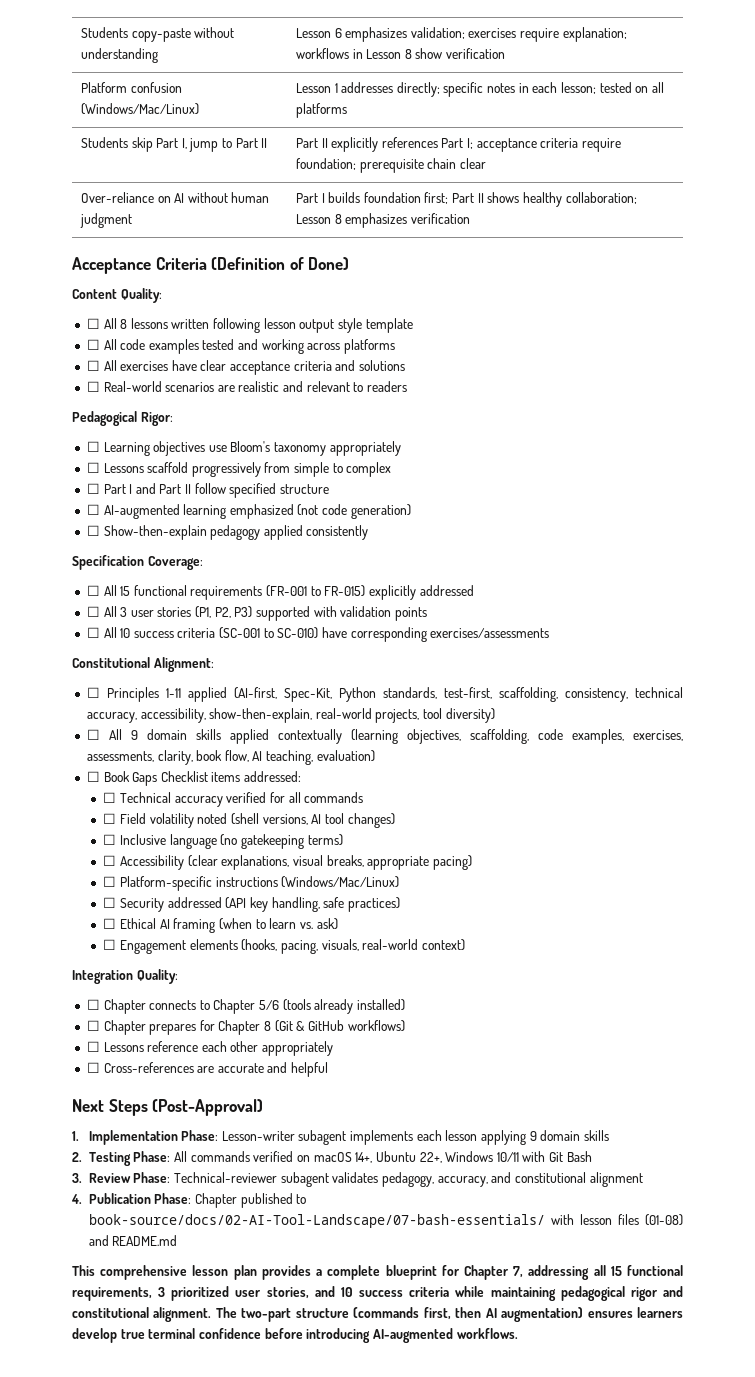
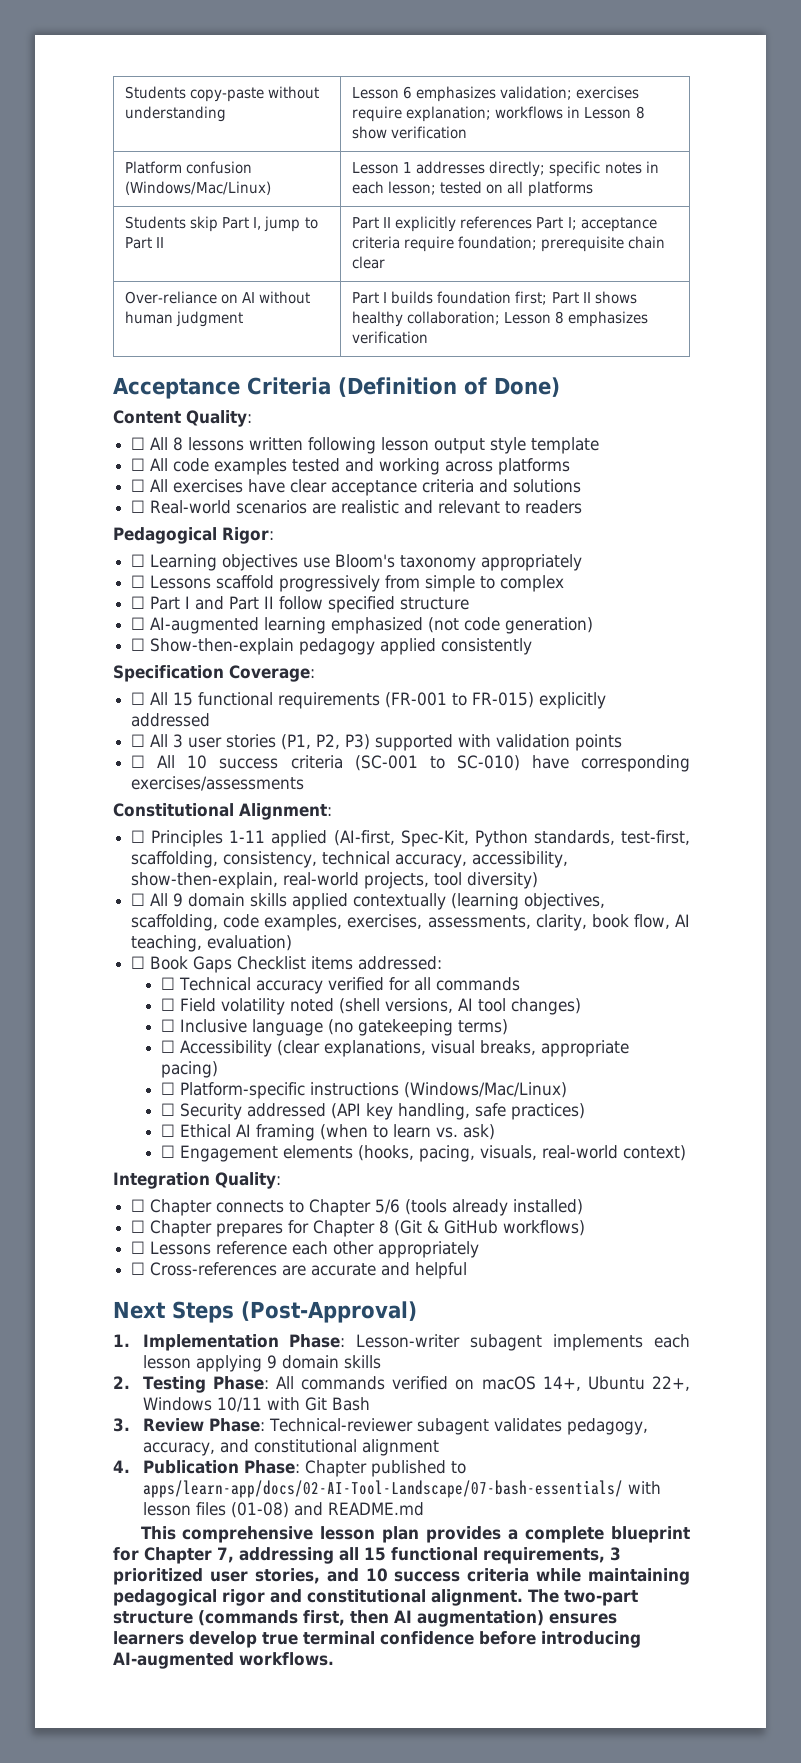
- 4. Publication Phase: Chapter published to book-source/docs/02-AI-Tool-Landscape/07-bash-essentials/ with lesson files (01-08) and README.md
+ 4. Publication Phase: Chapter published to apps/learn-app/docs/02-AI-Tool-Landscape/07-bash-essentials/ with lesson files (01-08) and README.md

